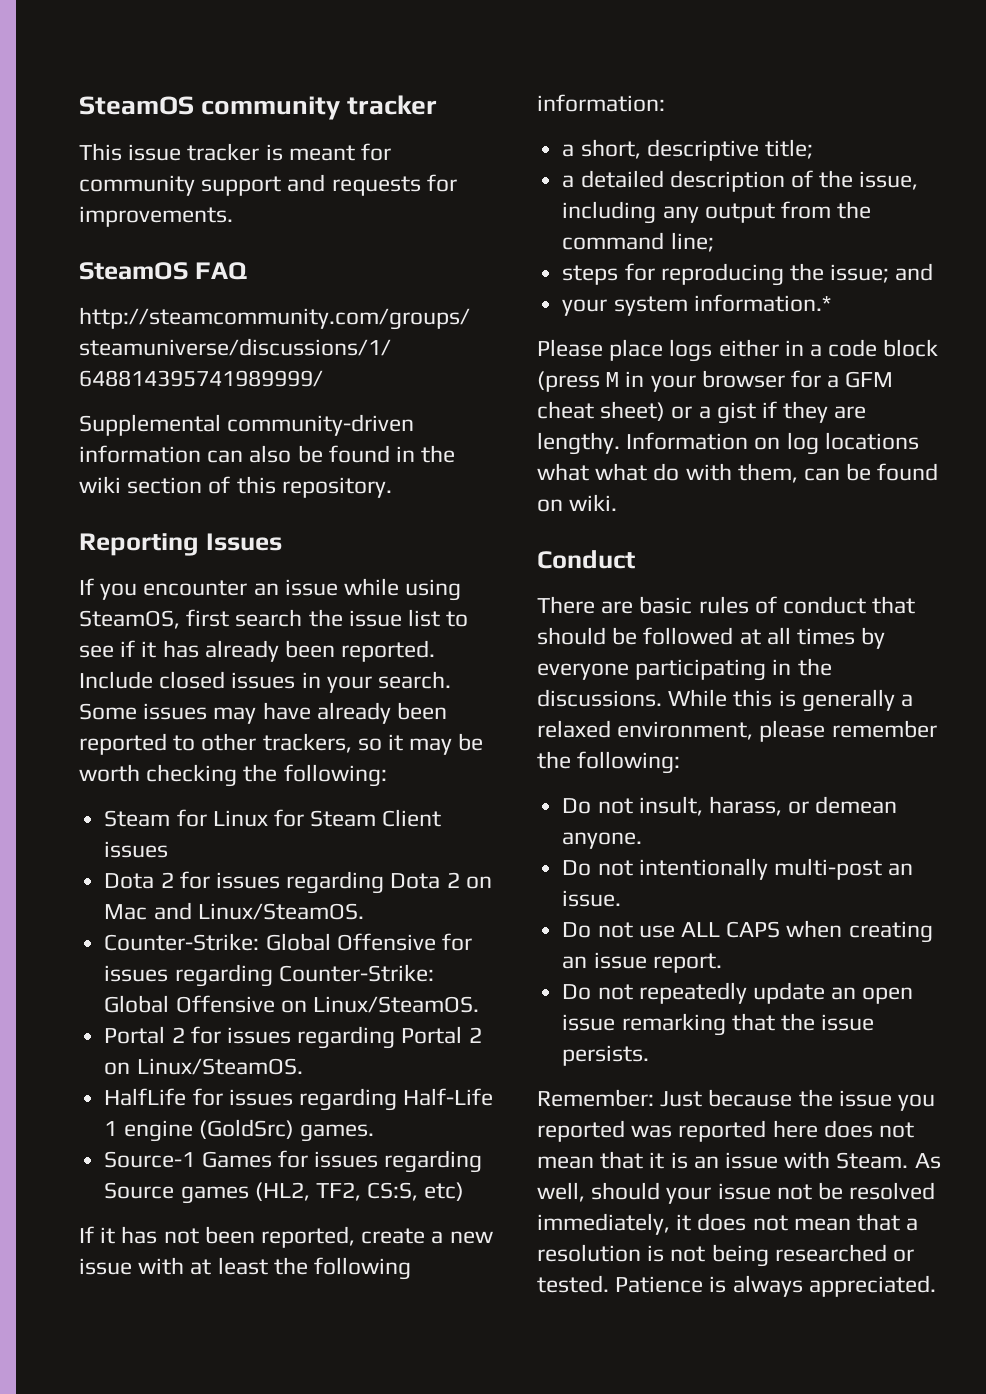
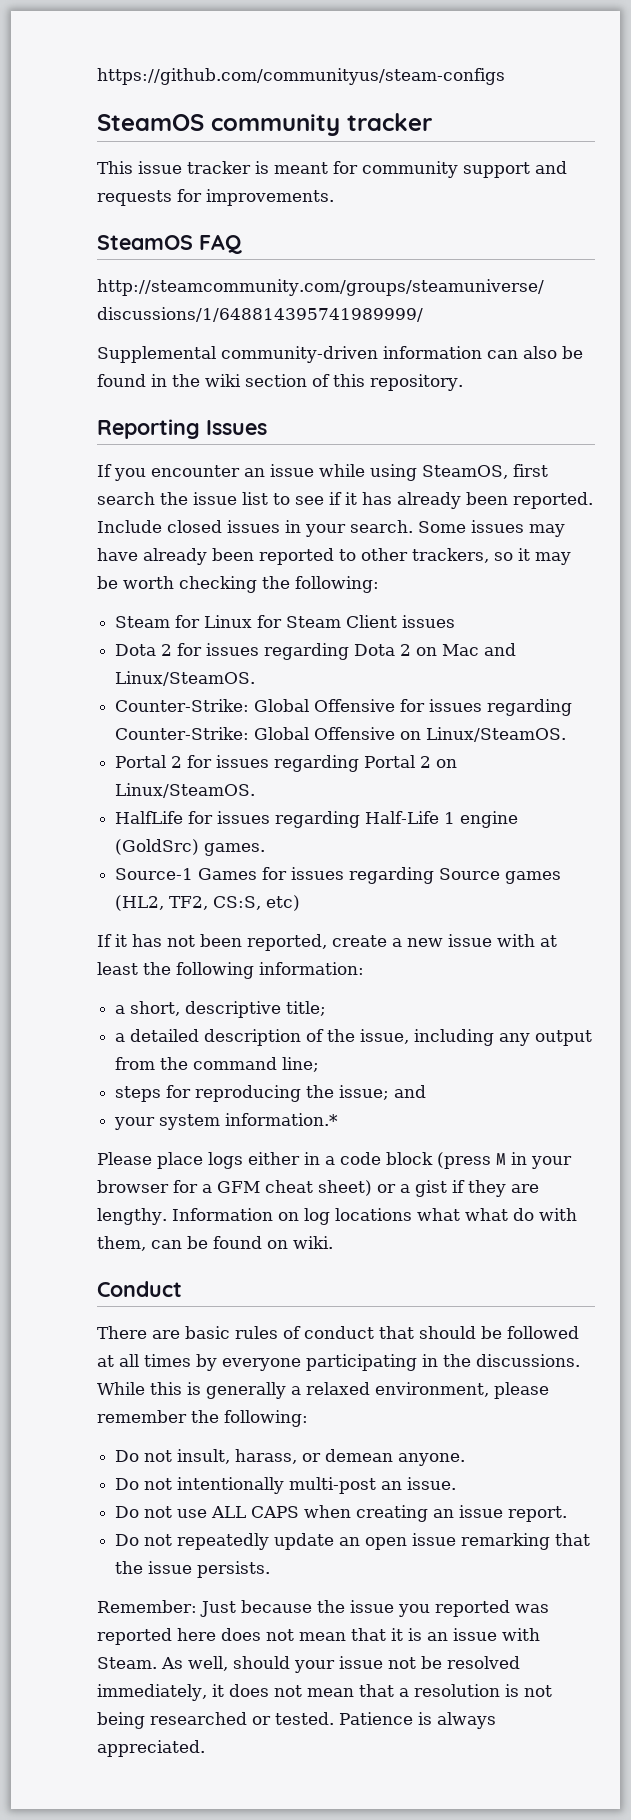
+ https://github.com/communityus/steam-configs

